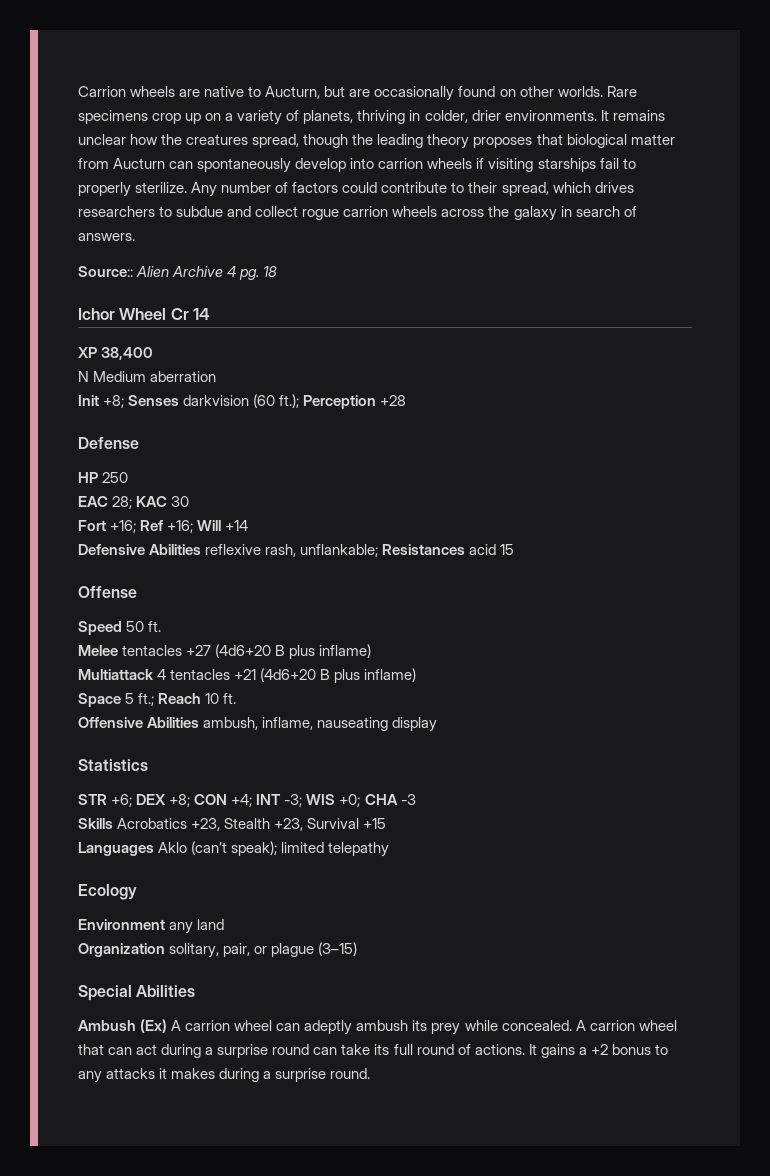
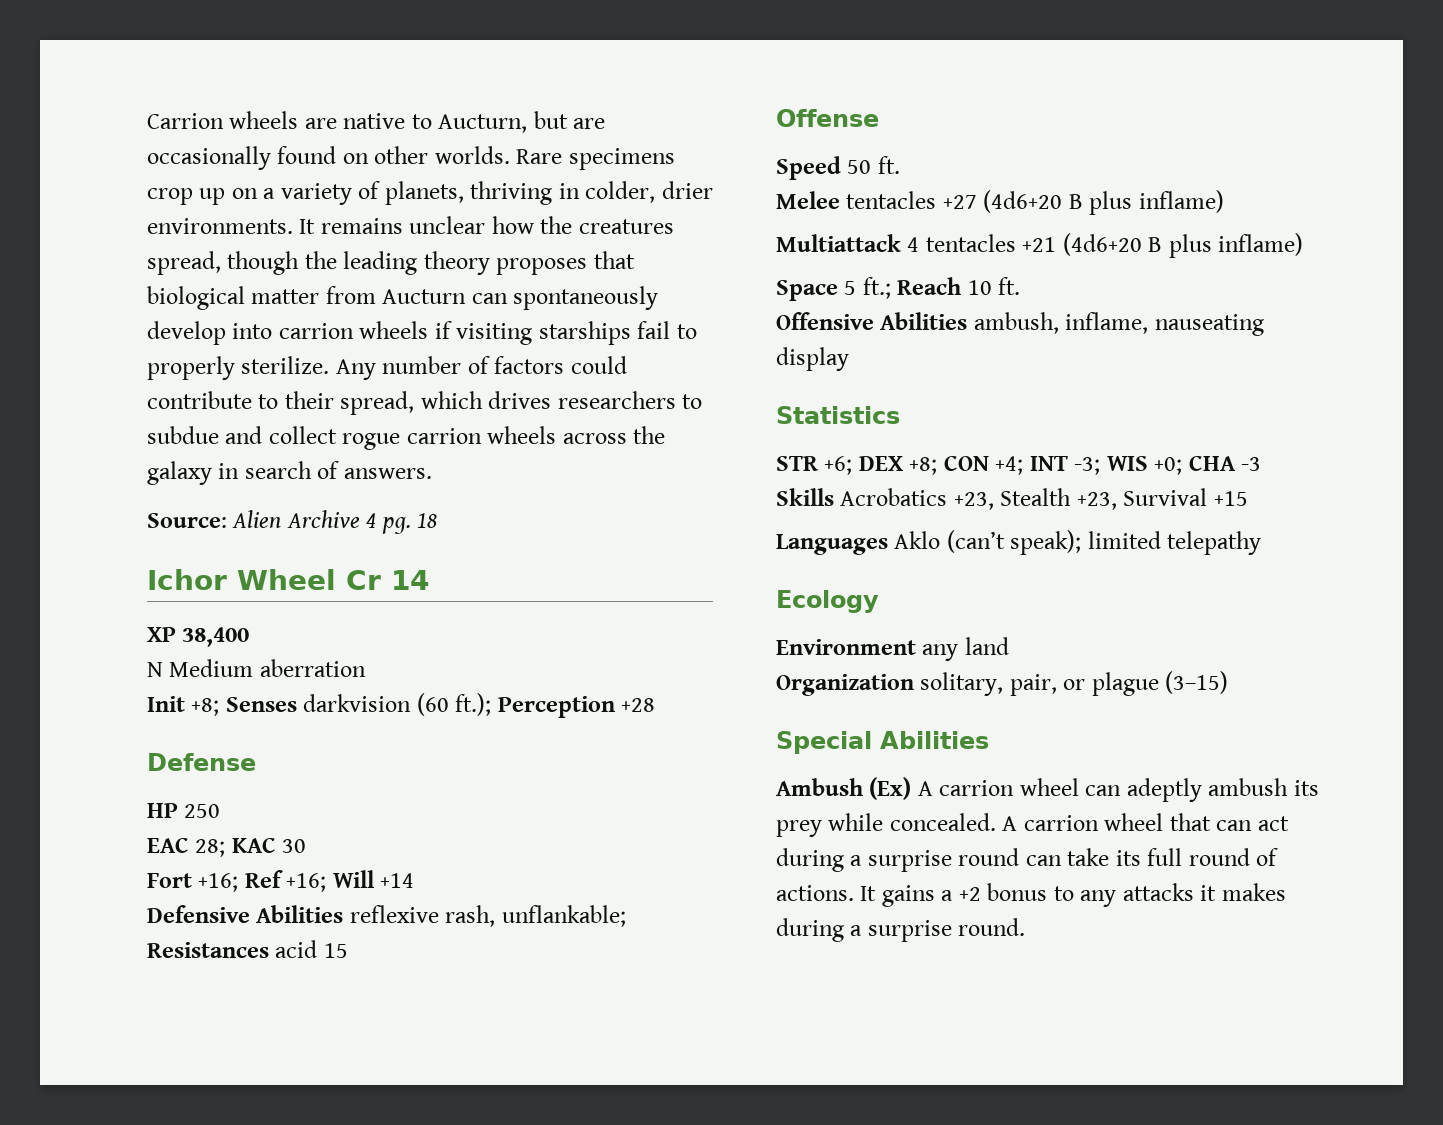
- Source:: Alien Archive 4 pg.
+ Source: Alien Archive 4 pg.

